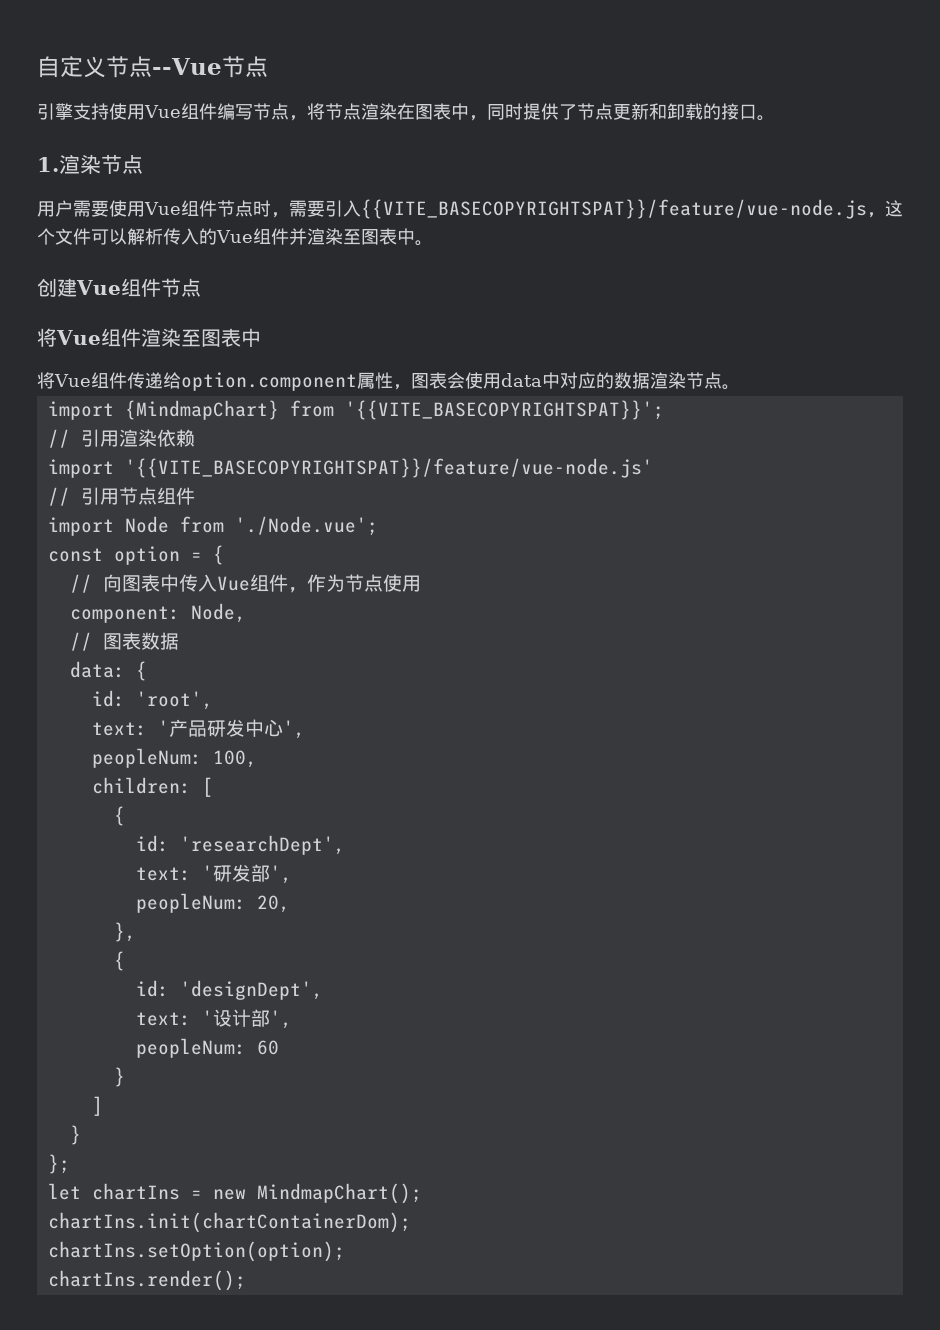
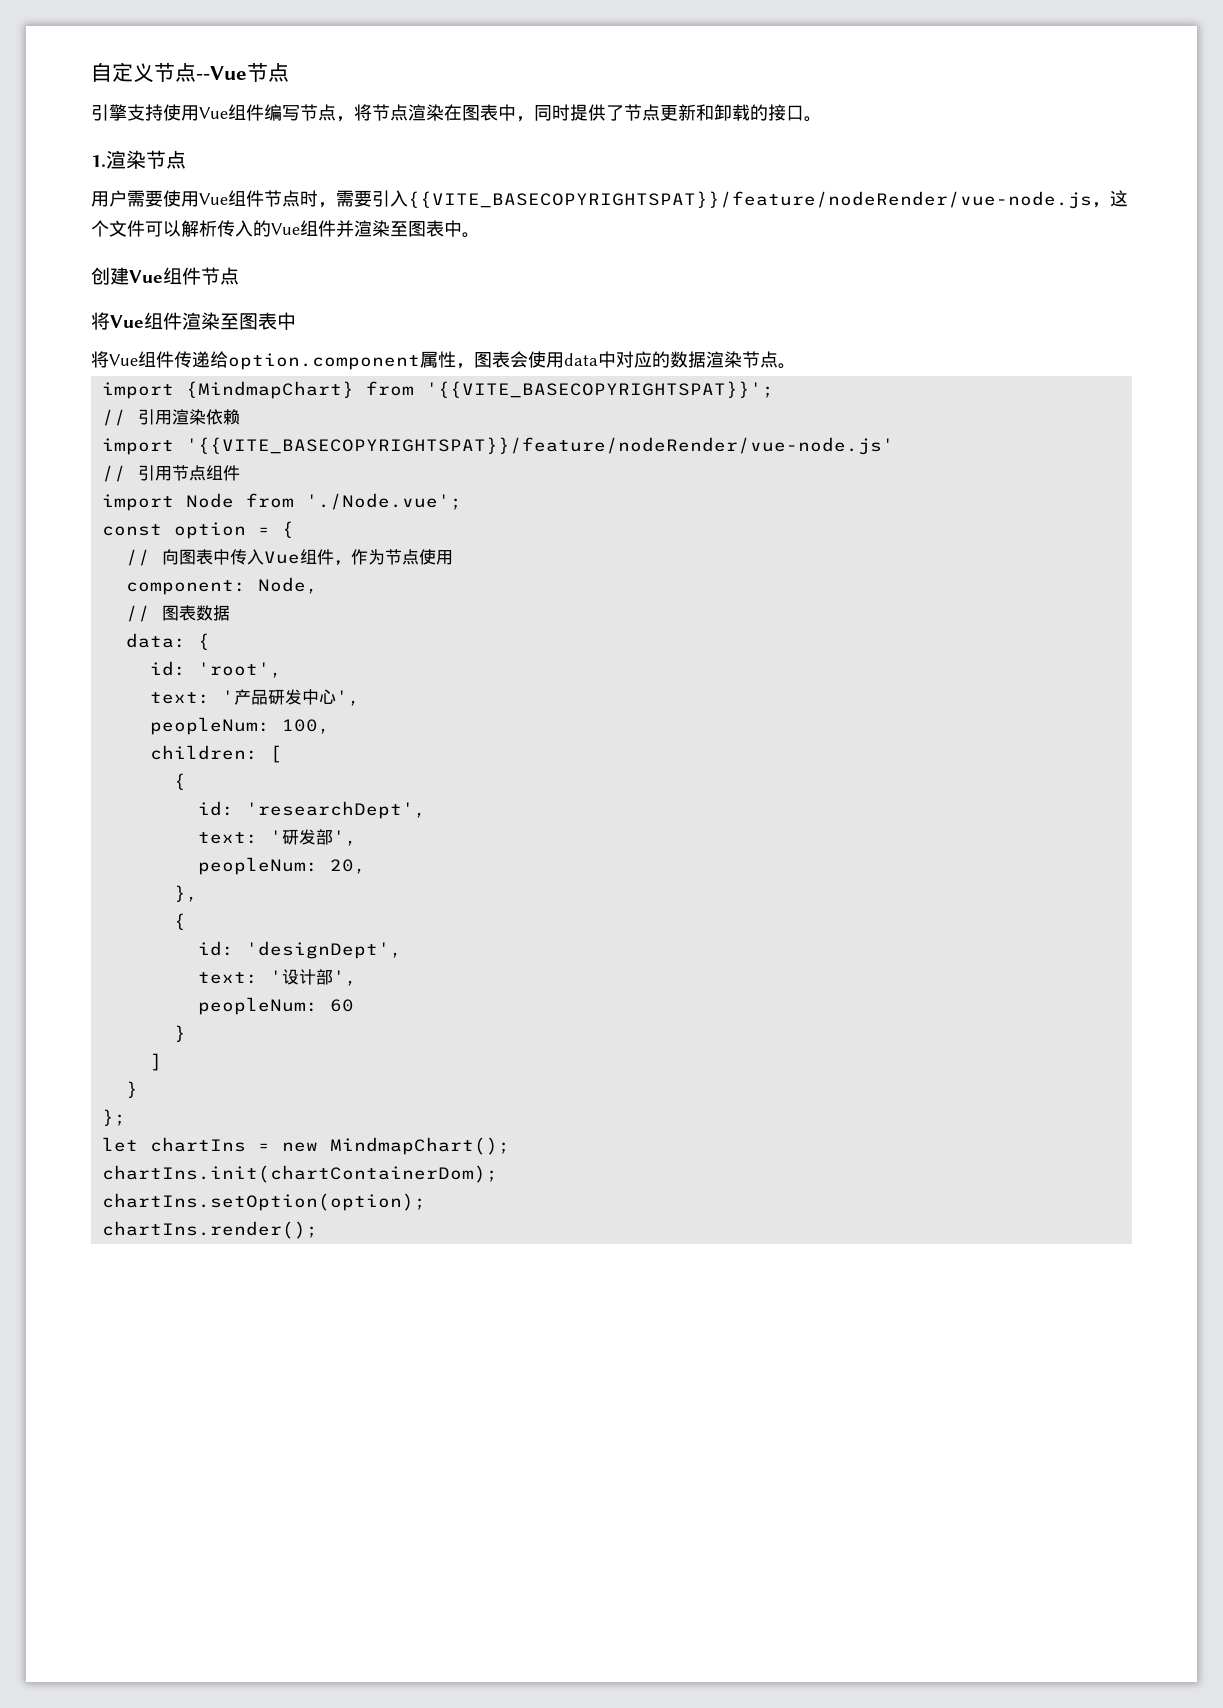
- 用户需要使用Vue组件节点时，需要引入{{VITE_BASECOPYRIGHTSPAT}}/feature/vue-node.js，这个文件可以解析传入的Vue组件并渲染至图表中。
+ 用户需要使用Vue组件节点时，需要引入{{VITE_BASECOPYRIGHTSPAT}}/feature/nodeRender/vue-node.js，这个文件可以解析传入的Vue组件并渲染至图表中。
- import '{{VITE_BASECOPYRIGHTSPAT}}/feature/vue-node.js'
+ import '{{VITE_BASECOPYRIGHTSPAT}}/feature/nodeRender/vue-node.js'

